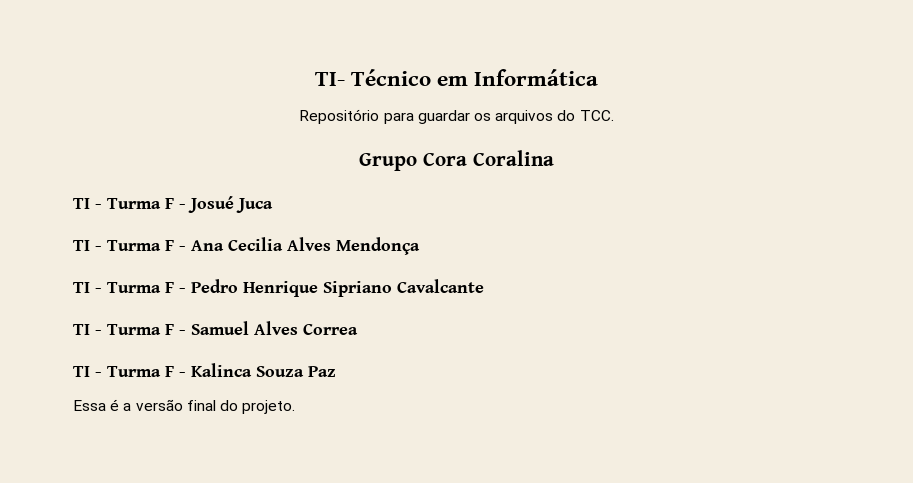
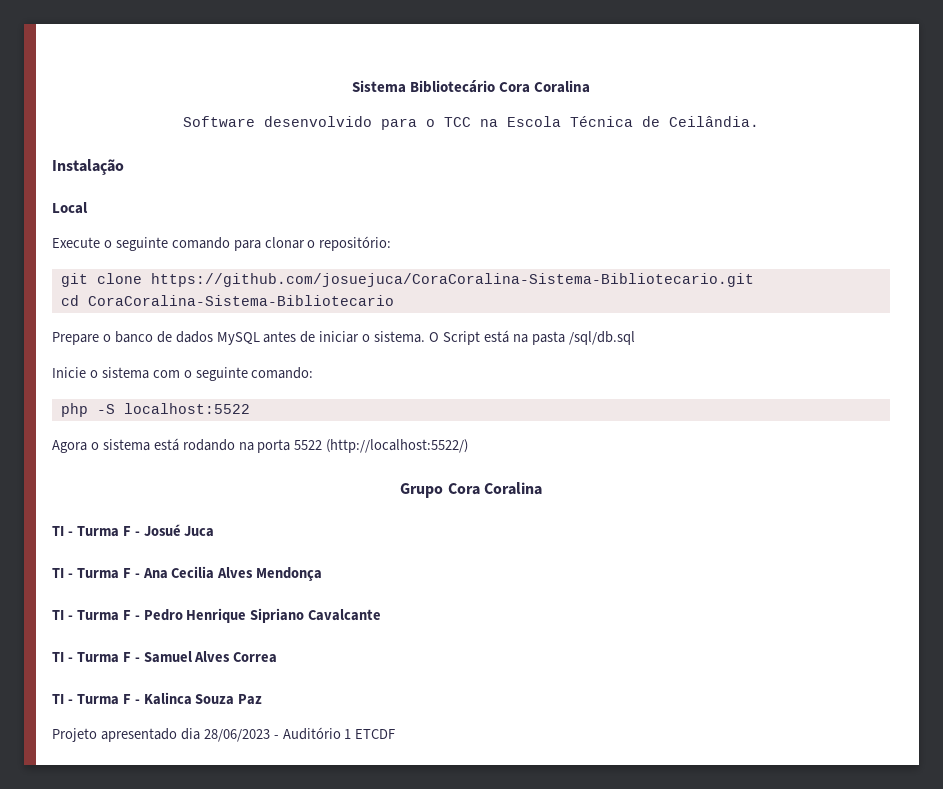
- TI- Técnico em Informática
- Repositório para guardar os arquivos do TCC.
+ Sistema Bibliotecário Cora Coralina
+ Software desenvolvido para o TCC na Escola Técnica de Ceilândia.
+ Instalação
+ Local
+ Execute o seguinte comando para clonar o repositório:
+ git clone https://github.com/josuejuca/CoraCoralina-Sistema-Bibliotecario.git
+ cd CoraCoralina-Sistema-Bibliotecario
+ Prepare o banco de dados MySQL antes de iniciar o sistema. O Script está na pasta /sql/db.sql
+ Inicie o sistema com o seguinte comando:
+ php -S localhost:5522
+ Agora o sistema está rodando na porta 5522 (http://localhost:5522/)
- Essa é a versão final do projeto.
+ Projeto apresentado dia 28/06/2023 - Auditório 1 ETCDF

